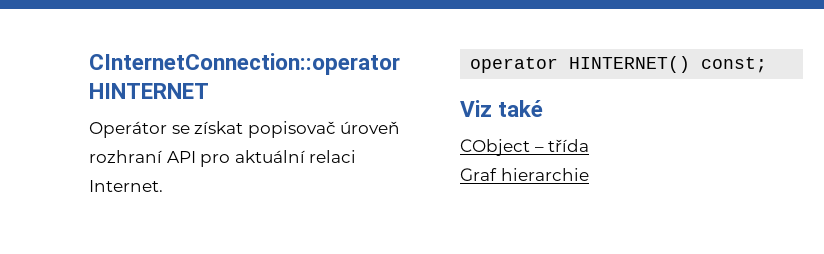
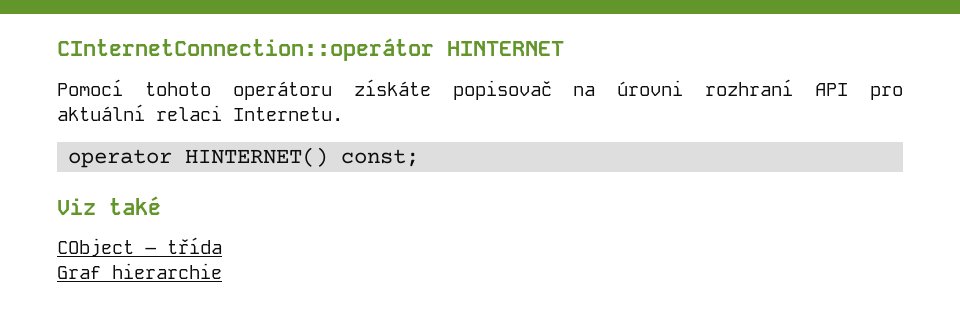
- CInternetConnection::operator HINTERNET
+ CInternetConnection::operátor HINTERNET
- Operátor se získat popisovač úroveň rozhraní API pro aktuální relaci Internet.
+ Pomocí tohoto operátoru získáte popisovač na úrovni rozhraní API pro aktuální relaci Internetu.

